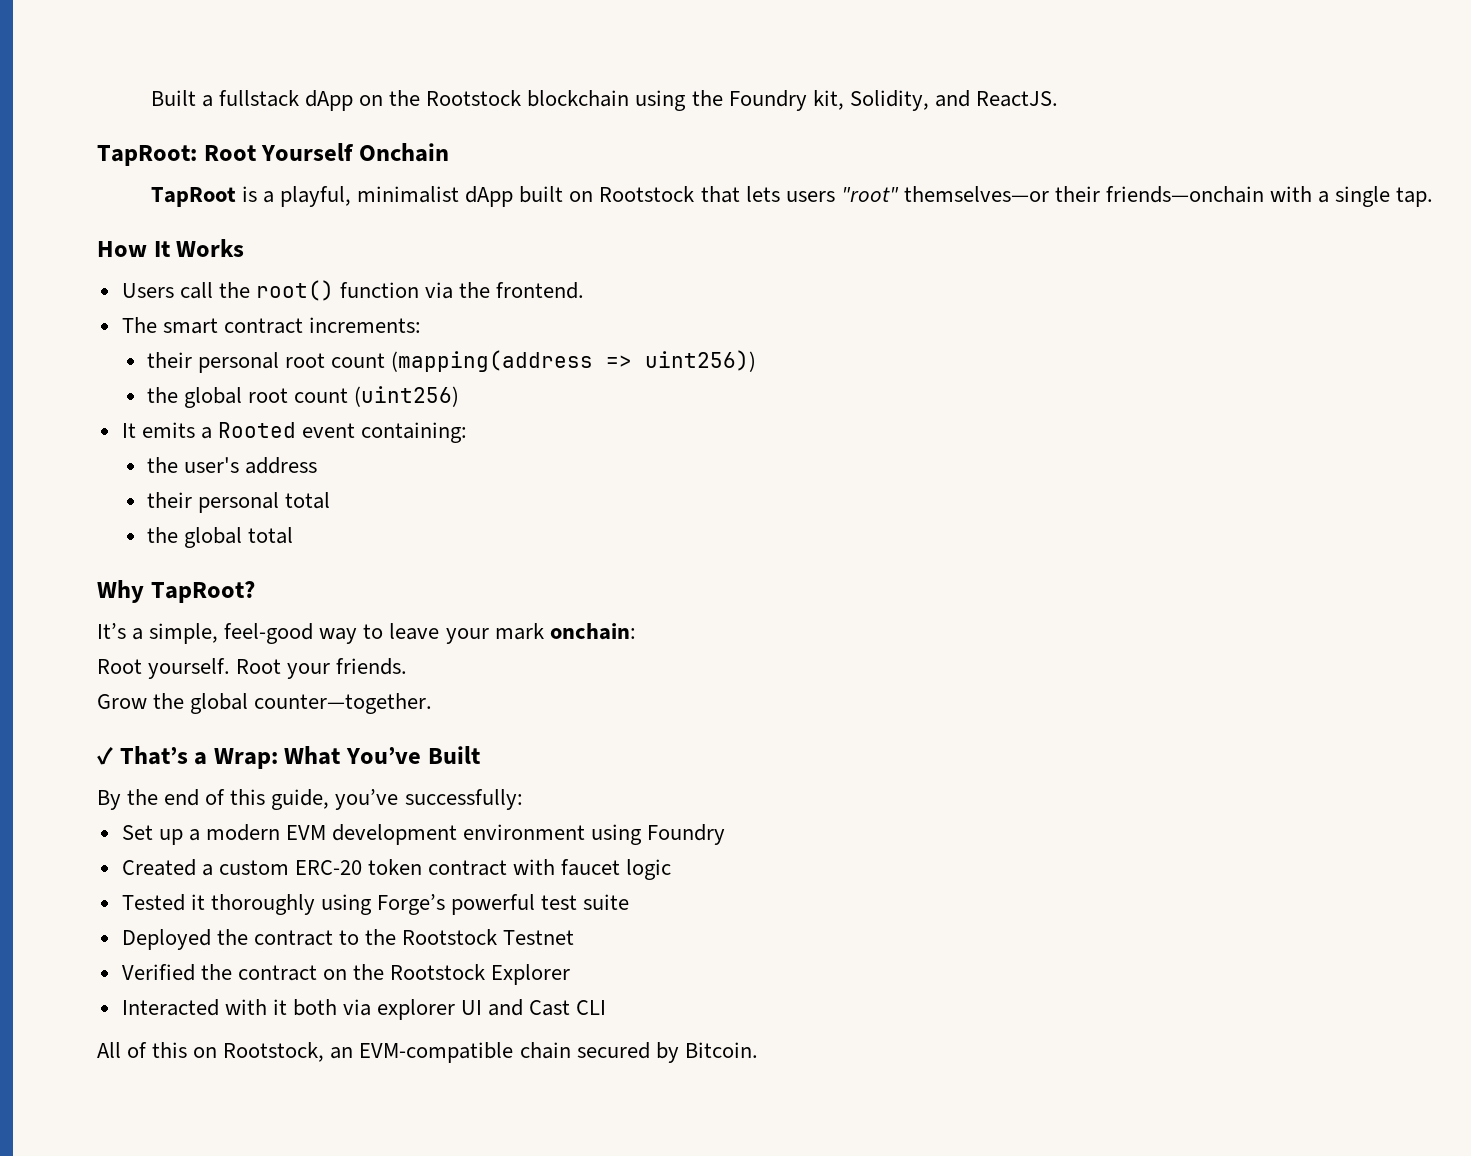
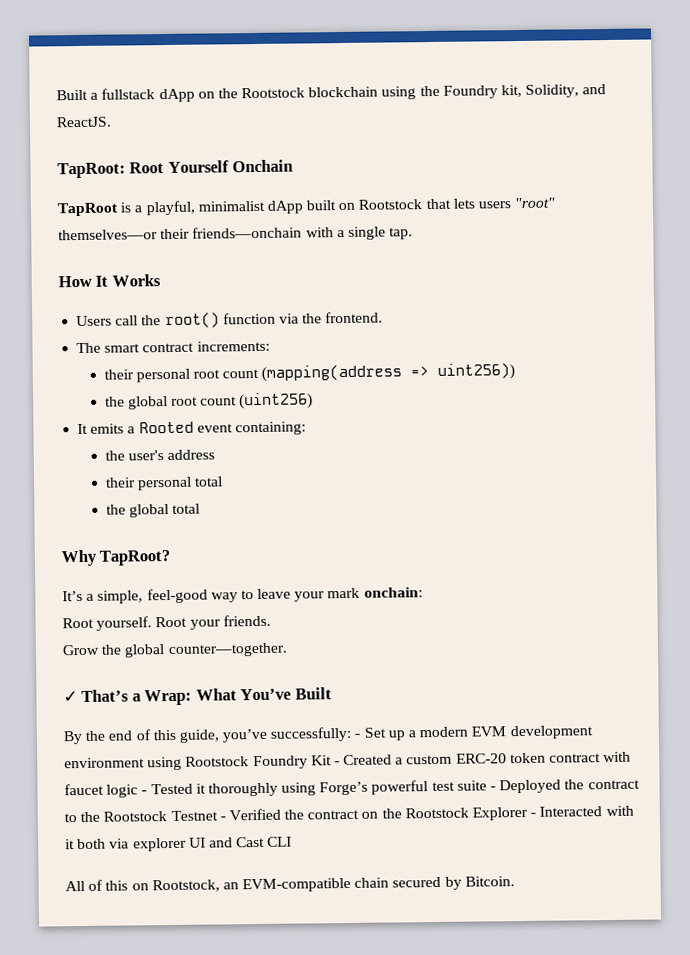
- By the end of this guide, you’ve successfully:
- Set up a modern EVM development environment using Foundry
- Created a custom ERC-20 token contract with faucet logic
- Tested it thoroughly using Forge’s powerful test suite
- Deployed the contract to the Rootstock Testnet
- Verified the contract on the Rootstock Explorer
- Interacted with it both via explorer UI and Cast CLI
+ By the end of this guide, you’ve successfully: - Set up a modern EVM development environment using Rootstock Foundry Kit - Created a custom ERC-20 token contract with faucet logic - Tested it thoroughly using Forge’s powerful test suite - Deployed the contract to the Rootstock Testnet - Verified the contract on the Rootstock Explorer - Interacted with it both via explorer UI and Cast CLI

